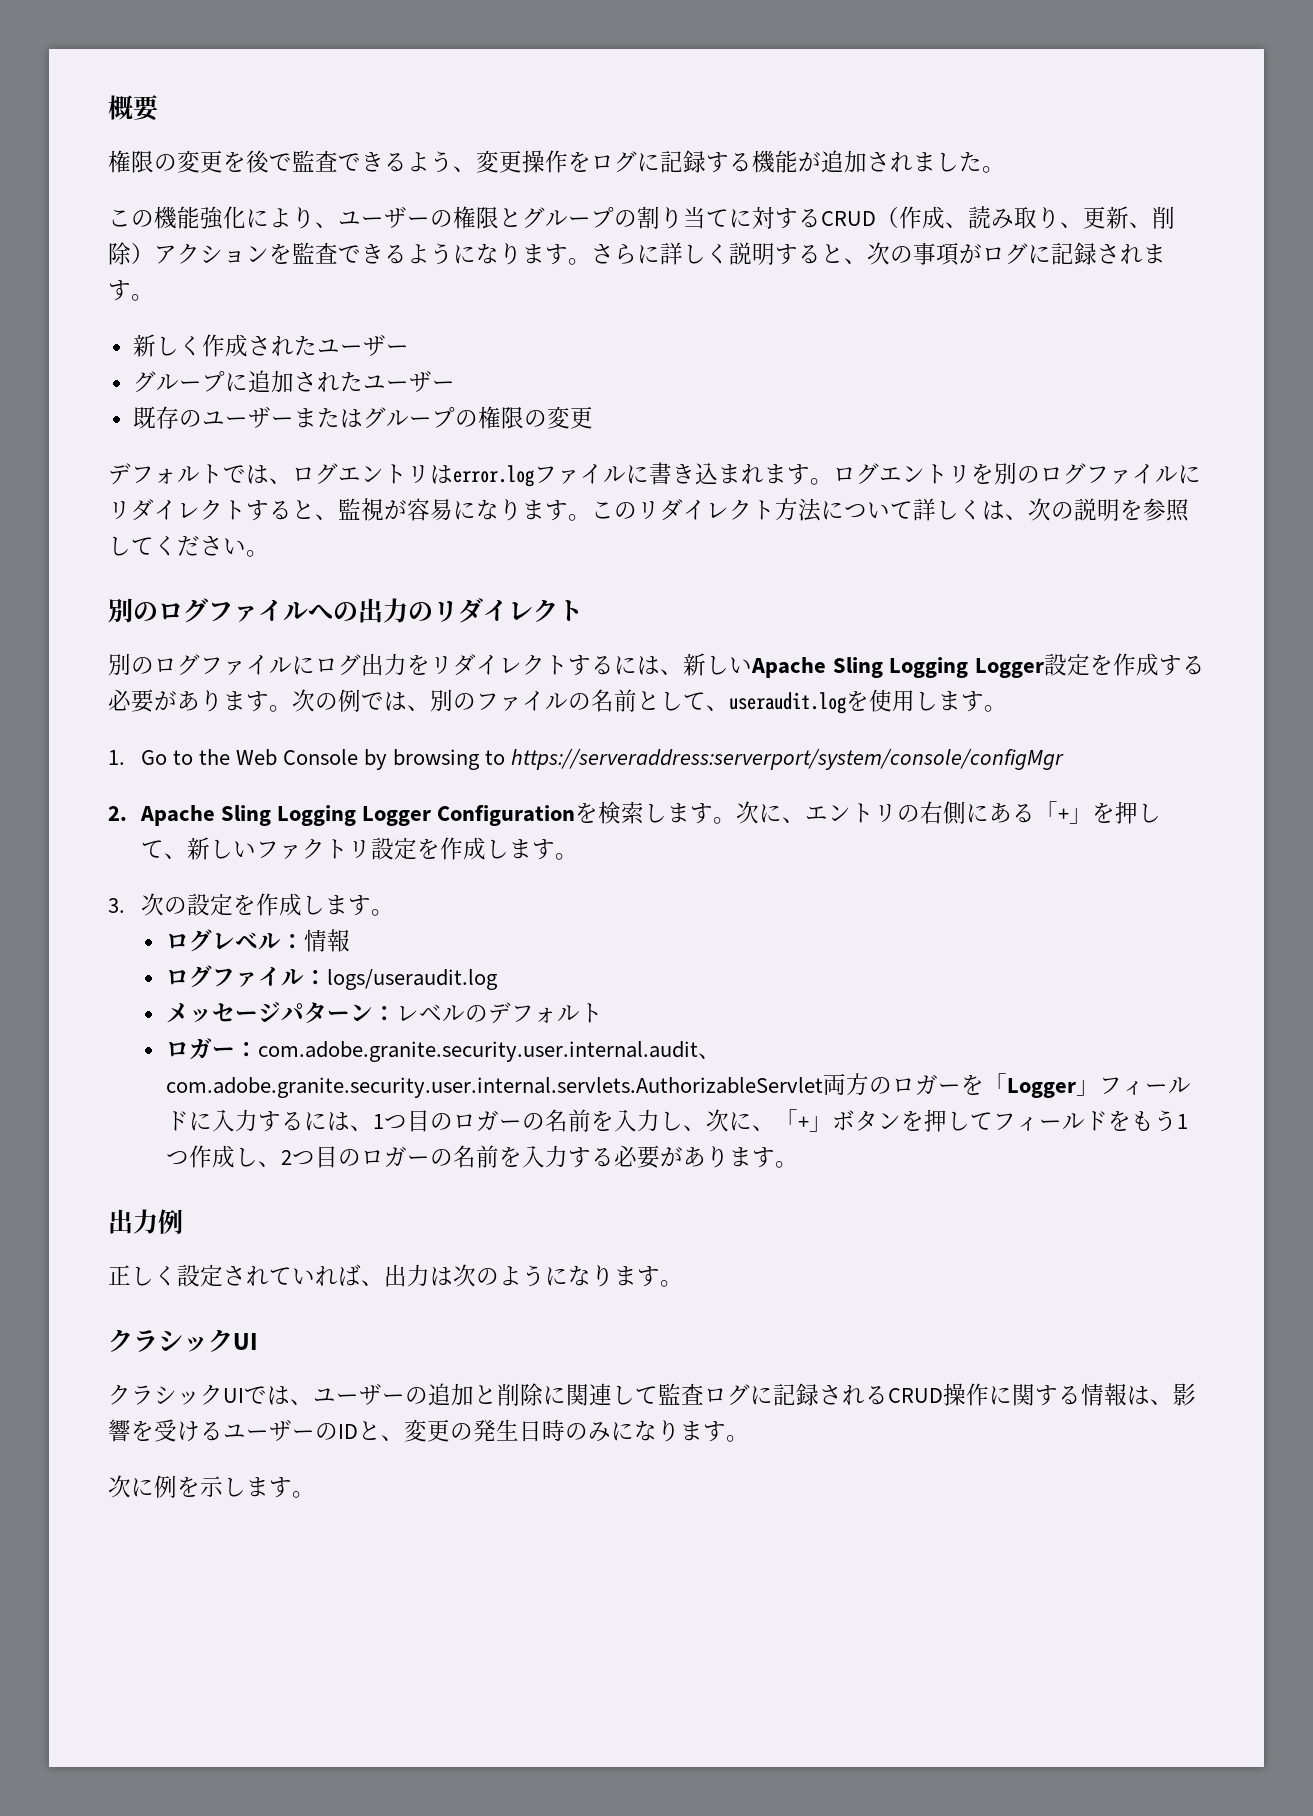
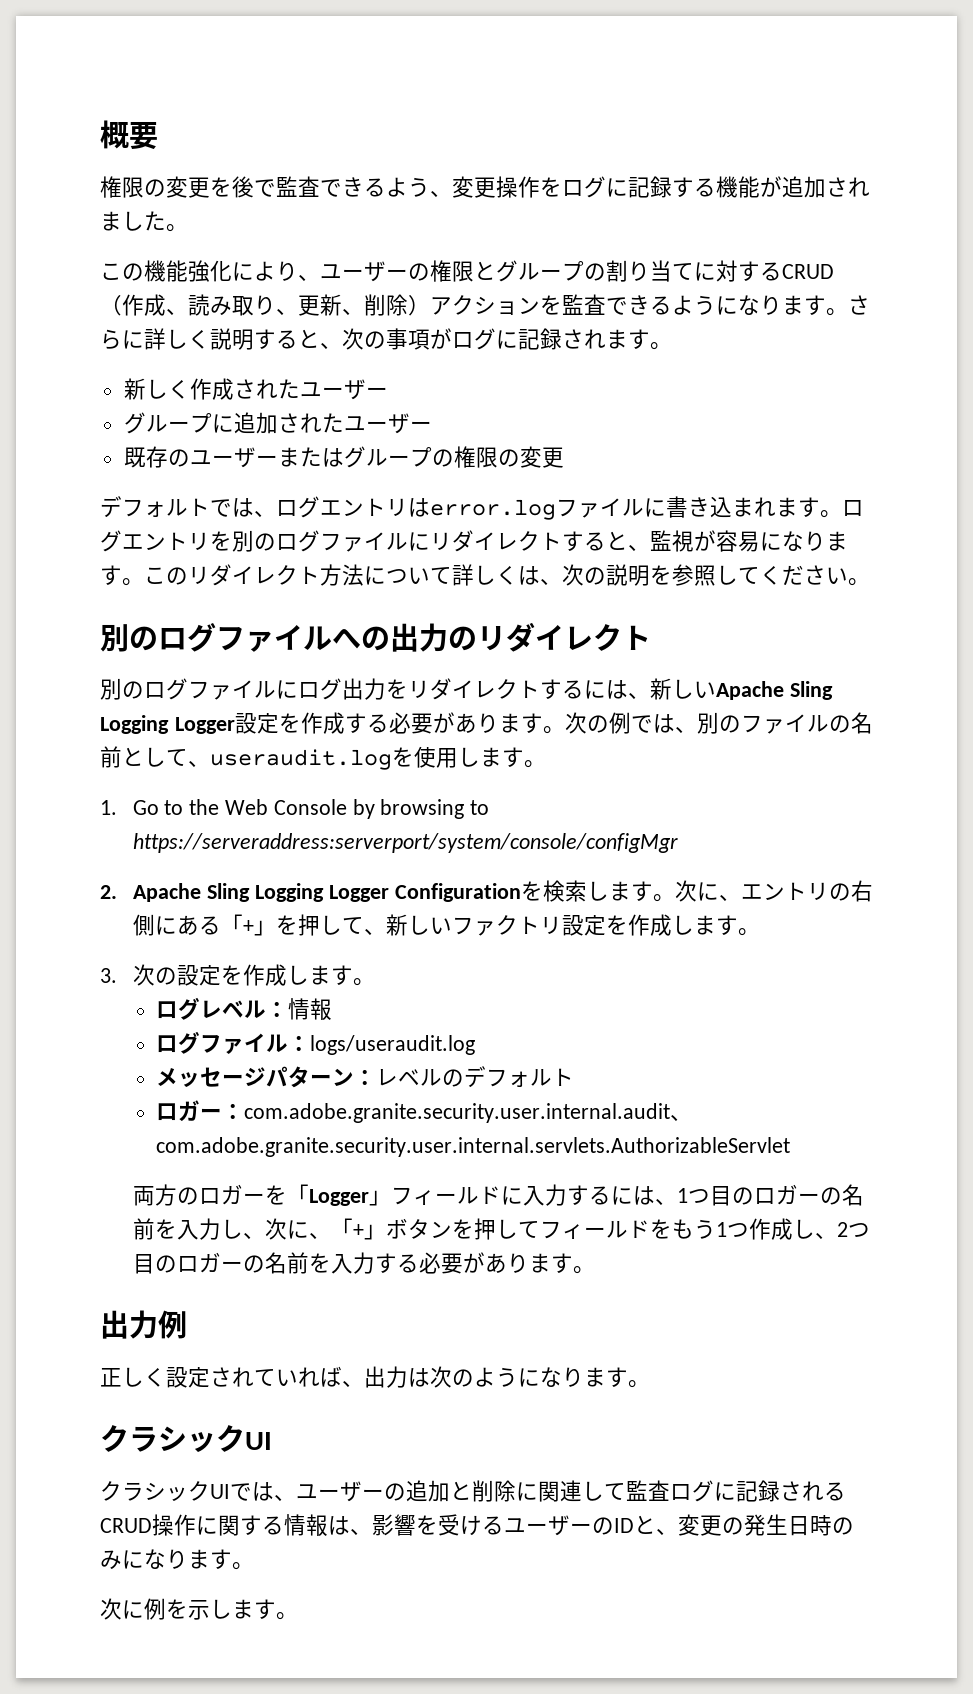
- ロガー：com.adobe.granite.security.user.internal.audit、com.adobe.granite.security.user.internal.servlets.AuthorizableServlet両方のロガーを「Logger」フィールドに入力するには、1つ目のロガーの名前を入力し、次に、「+」ボタンを押してフィールドをもう1つ作成し、2つ目のロガーの名前を入力する必要があります。
+ ロガー：com.adobe.granite.security.user.internal.audit、com.adobe.granite.security.user.internal.servlets.AuthorizableServlet
+ 両方のロガーを「Logger」フィールドに入力するには、1つ目のロガーの名前を入力し、次に、「+」ボタンを押してフィールドをもう1つ作成し、2つ目のロガーの名前を入力する必要があります。

